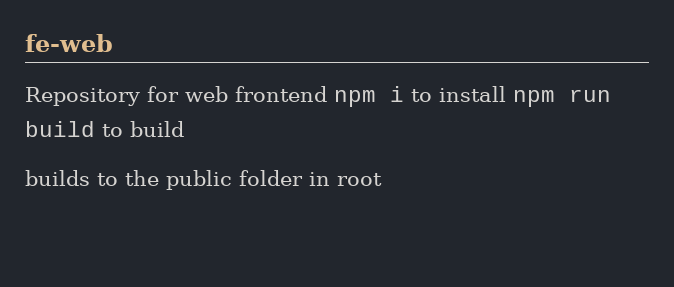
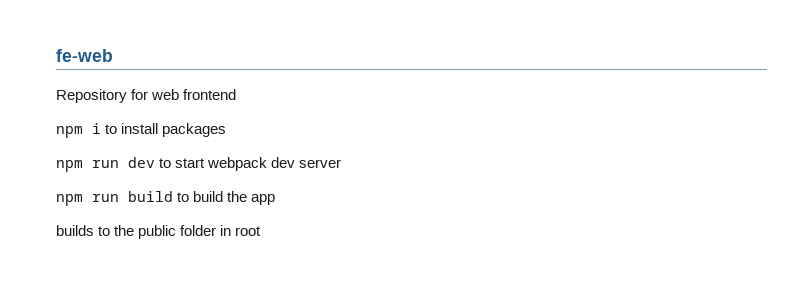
- Repository for web frontend npm i to install npm run build to build
+ Repository for web frontend
+ npm i to install packages
+ npm run dev to start webpack dev server
+ npm run build to build the app

